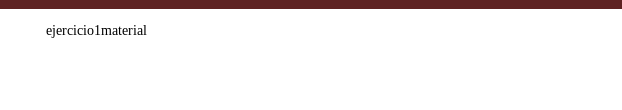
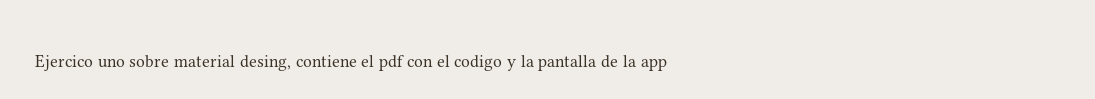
- ejercicio1material
+ Ejercico uno sobre material desing, contiene el pdf con el codigo y la pantalla de la app

